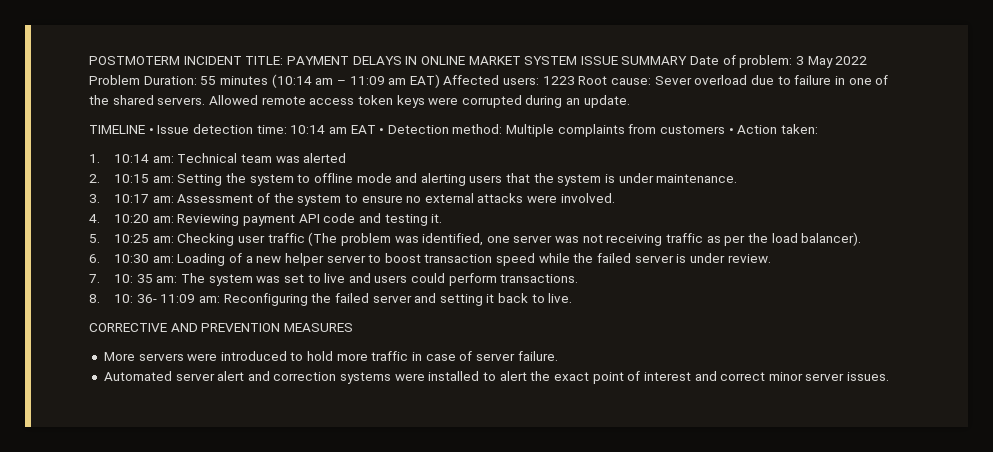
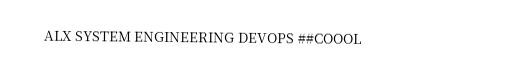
- POSTMOTERM INCIDENT TITLE: PAYMENT DELAYS IN ONLINE MARKET SYSTEM ISSUE SUMMARY Date of problem: 3 May 2022 Problem Duration: 55 minutes (10:14 am – 11:09 am EAT) Affected users: 1223 Root cause: Sever overload due to failure in one of the shared servers. Allowed remote access token keys were corrupted during an update.
- TIMELINE • Issue detection time: 10:14 am EAT • Detection method: Multiple complaints from customers • Action taken:
- 1. 10:14 am: Technical team was alerted
- 2. 10:15 am: Setting the system to offline mode and alerting users that the system is under maintenance.
- 3. 10:17 am: Assessment of the system to ensure no external attacks were involved.
- 4. 10:20 am: Reviewing payment API code and testing it.
- 5. 10:25 am: Checking user traffic (The problem was identified, one server was not receiving traffic as per the load balancer).
- 6. 10:30 am: Loading of a new helper server to boost transaction speed while the failed server is under review.
- 7. 10: 35 am: The system was set to live and users could perform transactions.
- 8. 10: 36- 11:09 am: Reconfiguring the failed server and setting it back to live.
- CORRECTIVE AND PREVENTION MEASURES
- More servers were introduced to hold more traffic in case of server failure.
- Automated server alert and correction systems were installed to alert the exact point of interest and correct minor server issues.
+ ALX SYSTEM ENGINEERING DEVOPS ##COOOL

